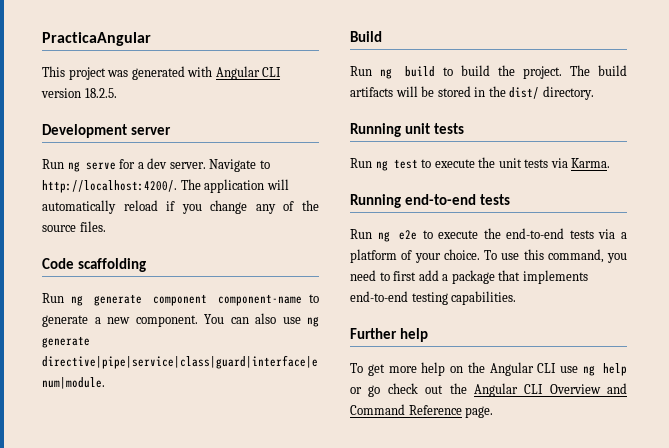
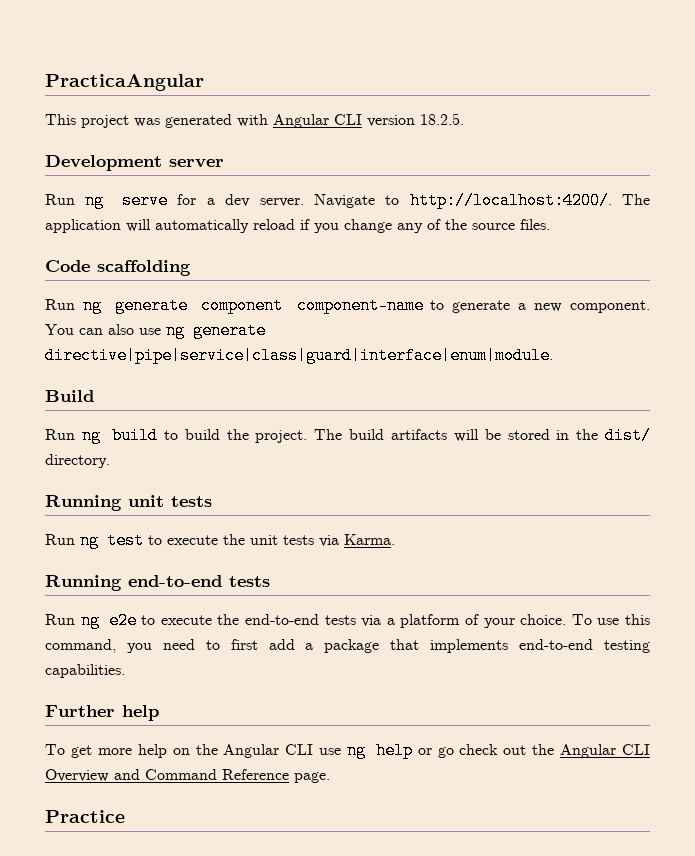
+ Practice

